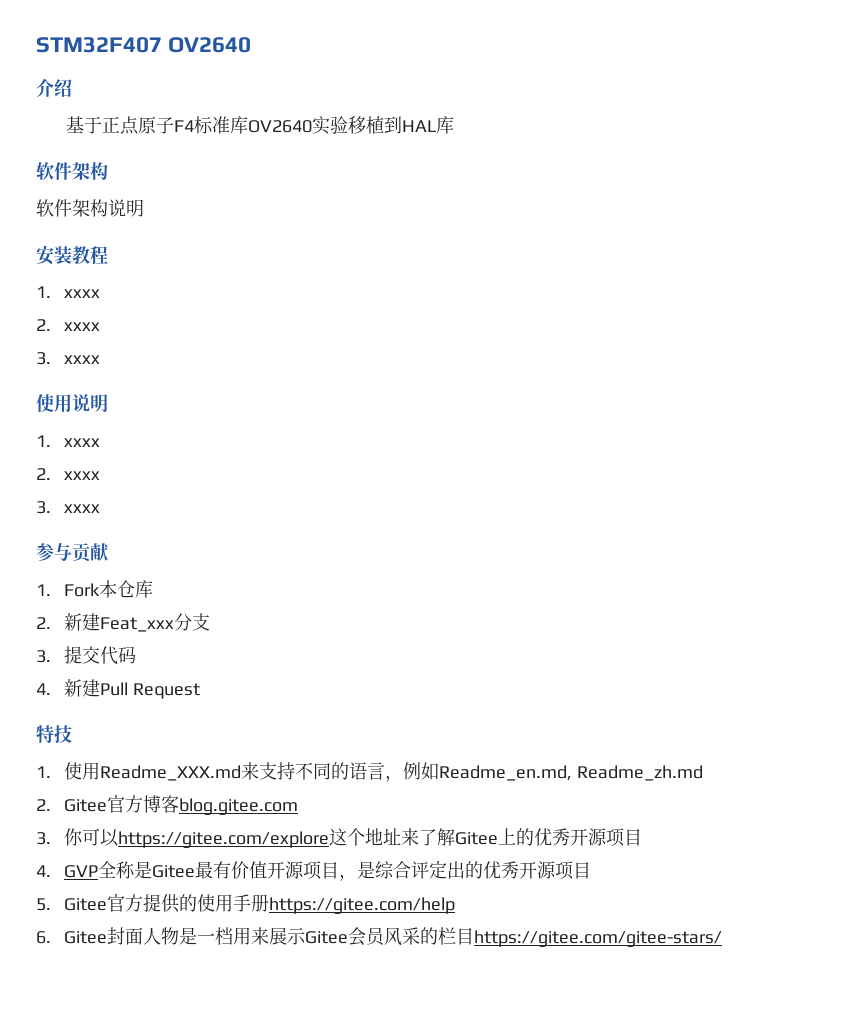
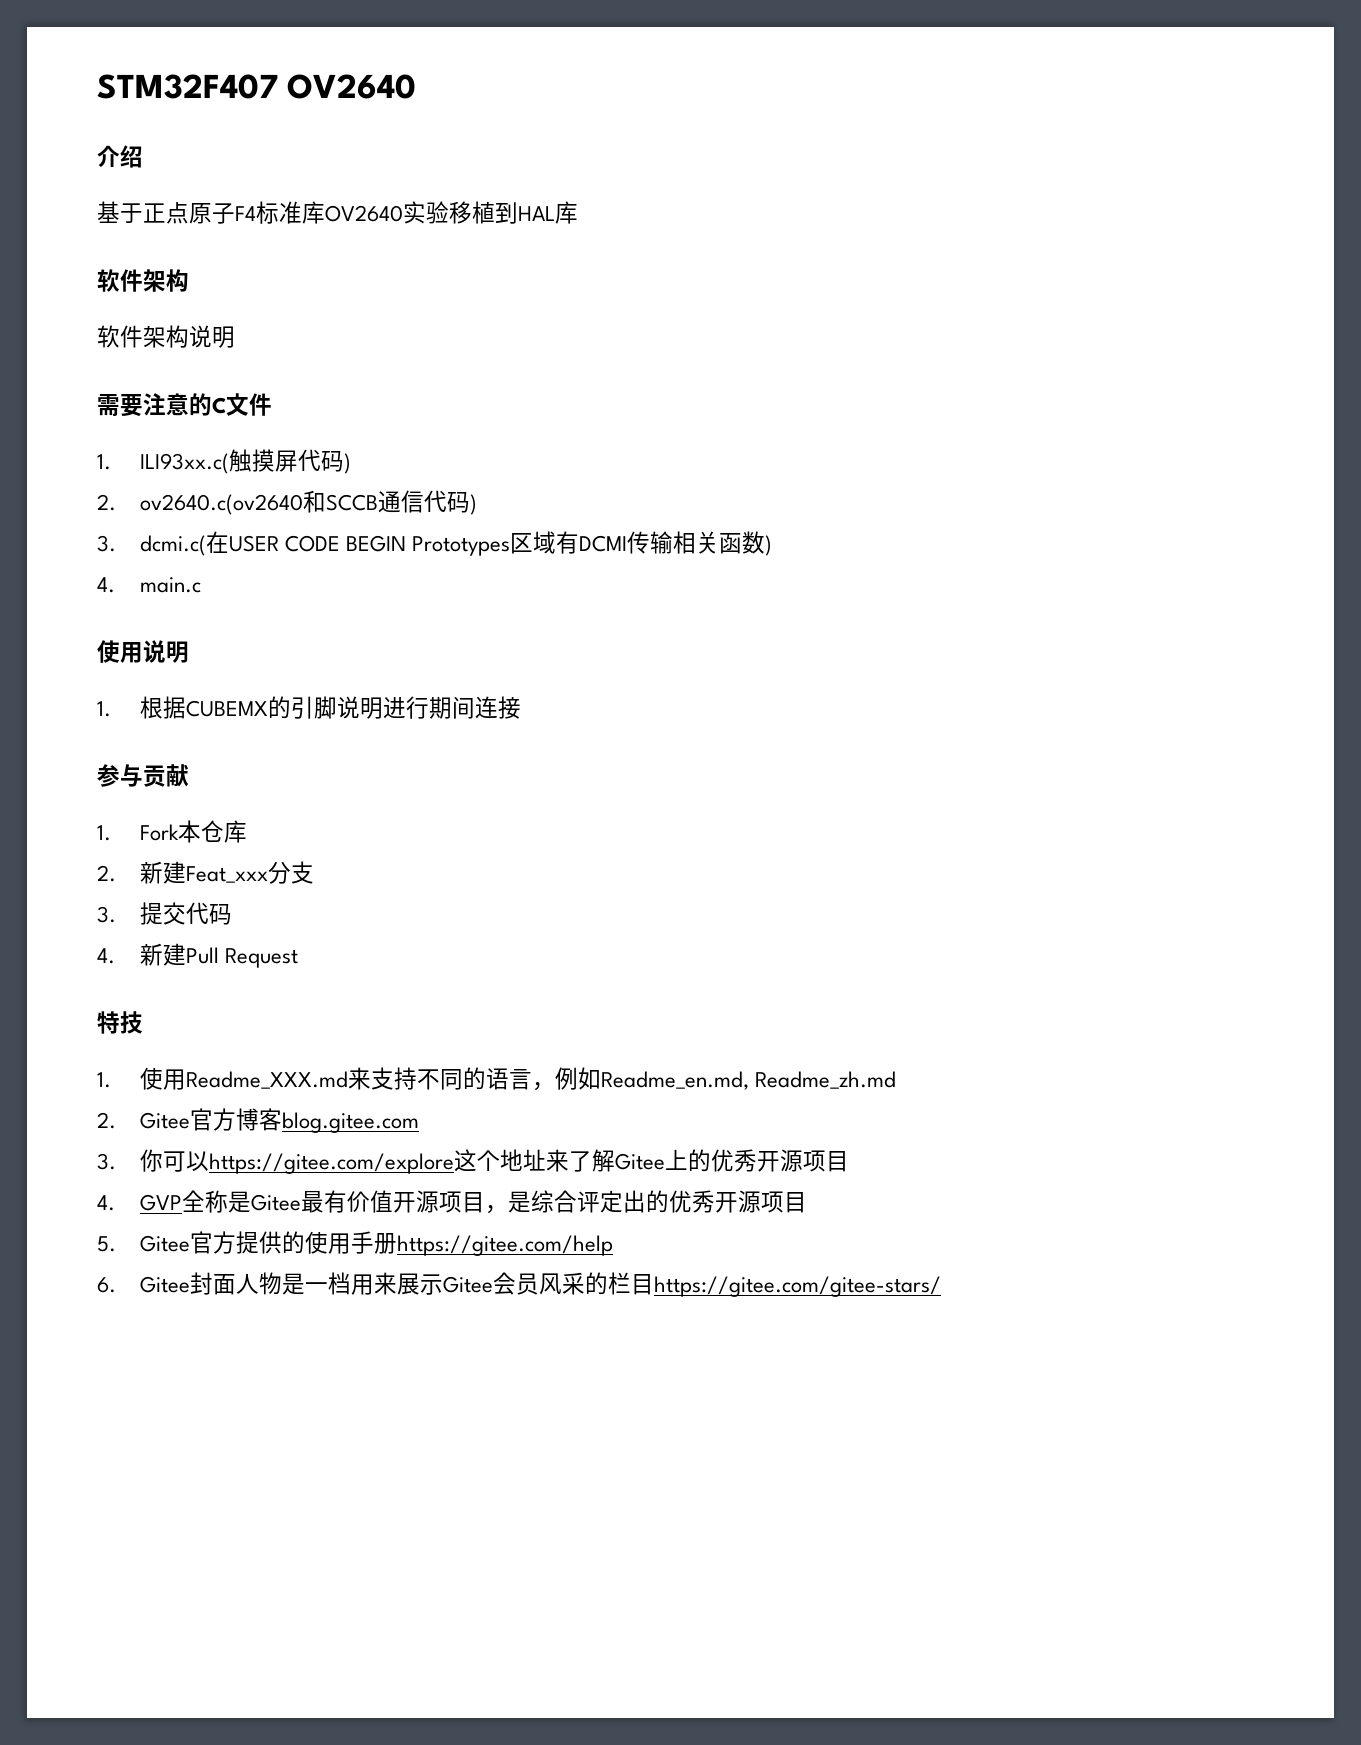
- 安装教程
- 1. xxxx
- 2. xxxx
- 3. xxxx
+ 需要注意的C文件
+ 1. ILI93xx.c(触摸屏代码)
+ 2. ov2640.c(ov2640和SCCB通信代码)
+ 3. dcmi.c(在USER CODE BEGIN Prototypes区域有DCMI传输相关函数)
+ 4. main.c
  使用说明
- 1. xxxx
- 2. xxxx
- 3. xxxx
+ 1.根据CUBEMX的引脚说明进行期间连接

